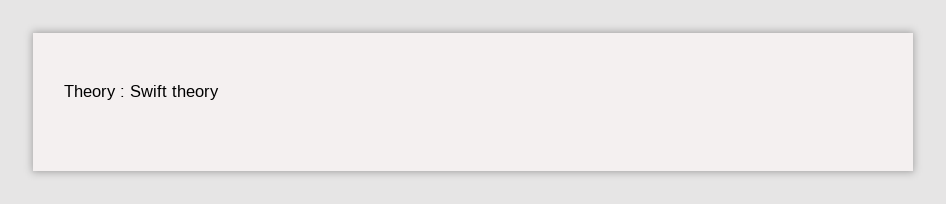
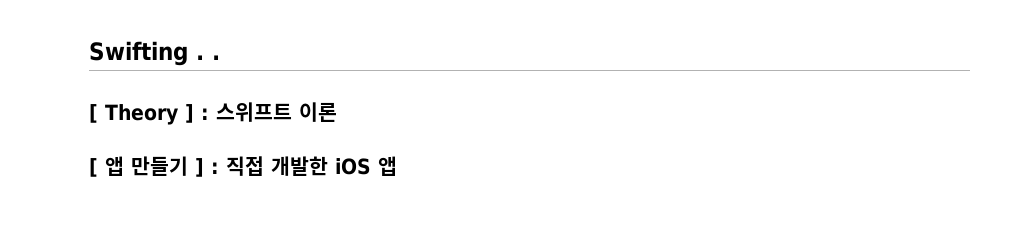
- Theory : Swift theory
+ Swifting . .
+ [ Theory ] : 스위프트 이론
+ [ 앱 만들기 ] : 직접 개발한 iOS 앱

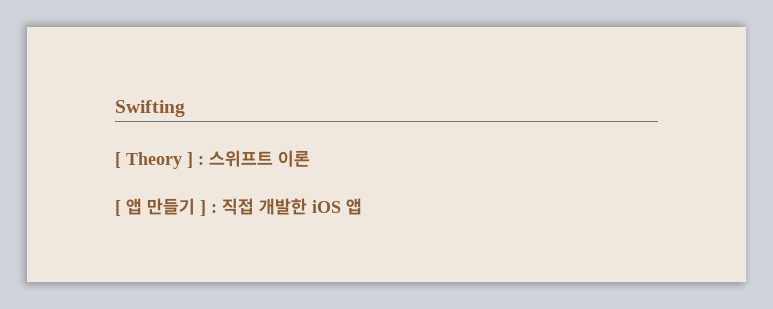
- Swifting . .
+ Swifting

